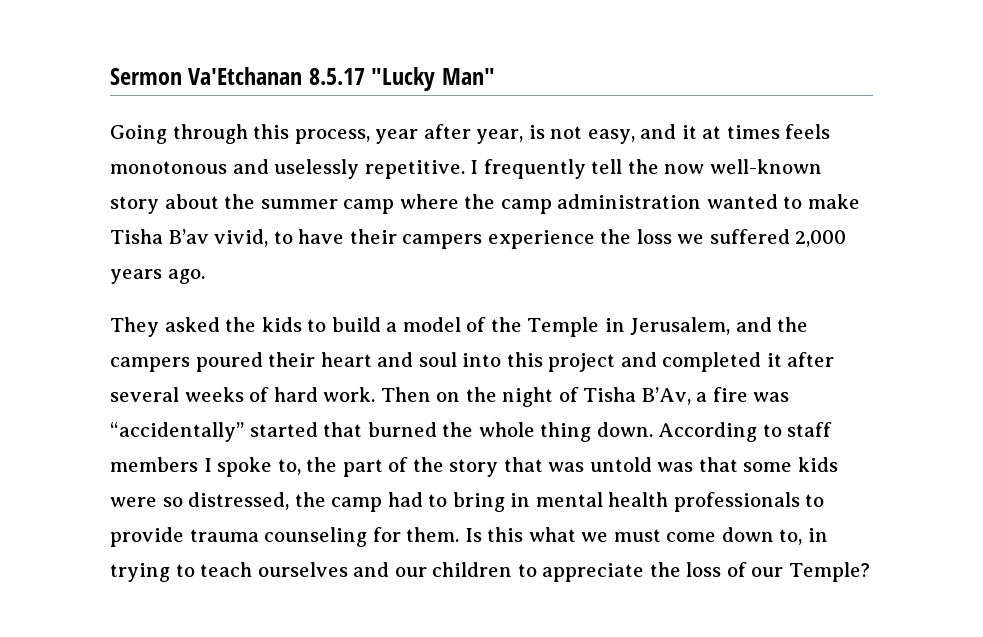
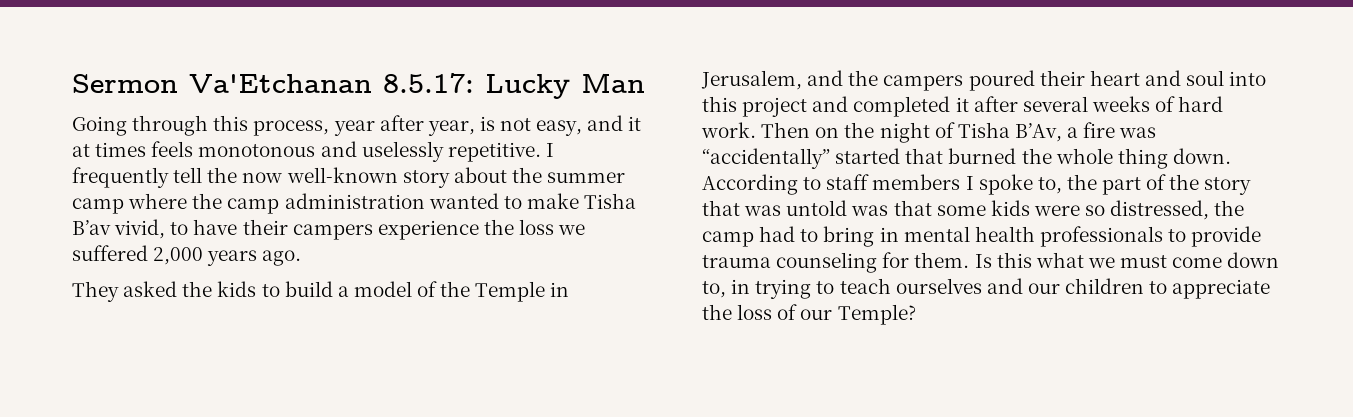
- Sermon Va'Etchanan 8.5.17 "Lucky Man"
+ Sermon Va'Etchanan 8.5.17: Lucky Man

